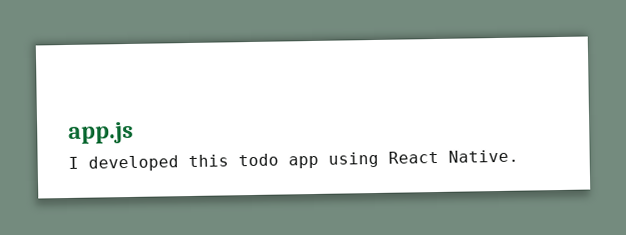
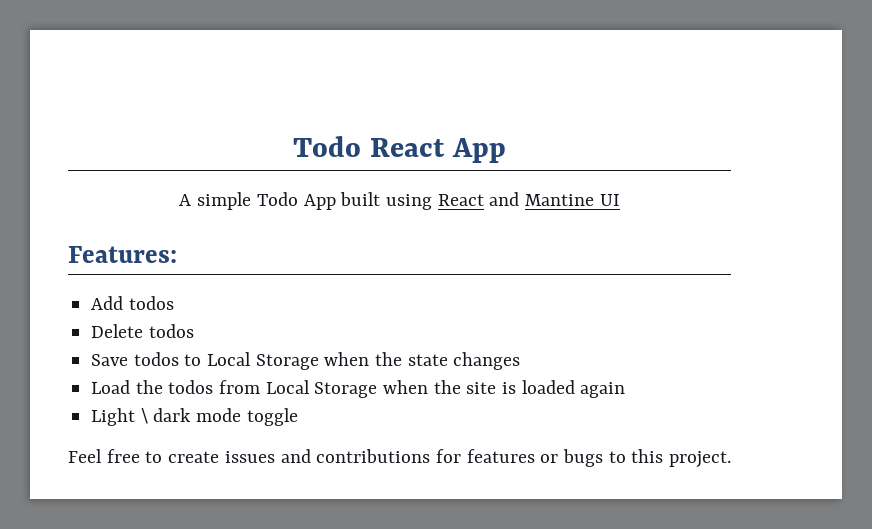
- app.js
- I developed this todo app using React Native.
+ Todo React App
+ A simple Todo App built using React and Mantine UI
+ Features:
+ Add todos
+ Delete todos
+ Save todos to Local Storage when the state changes
+ Load the todos from Local Storage when the site is loaded again
+ Light \ dark mode toggle
+ Feel free to create issues and contributions for features or bugs to this project.

